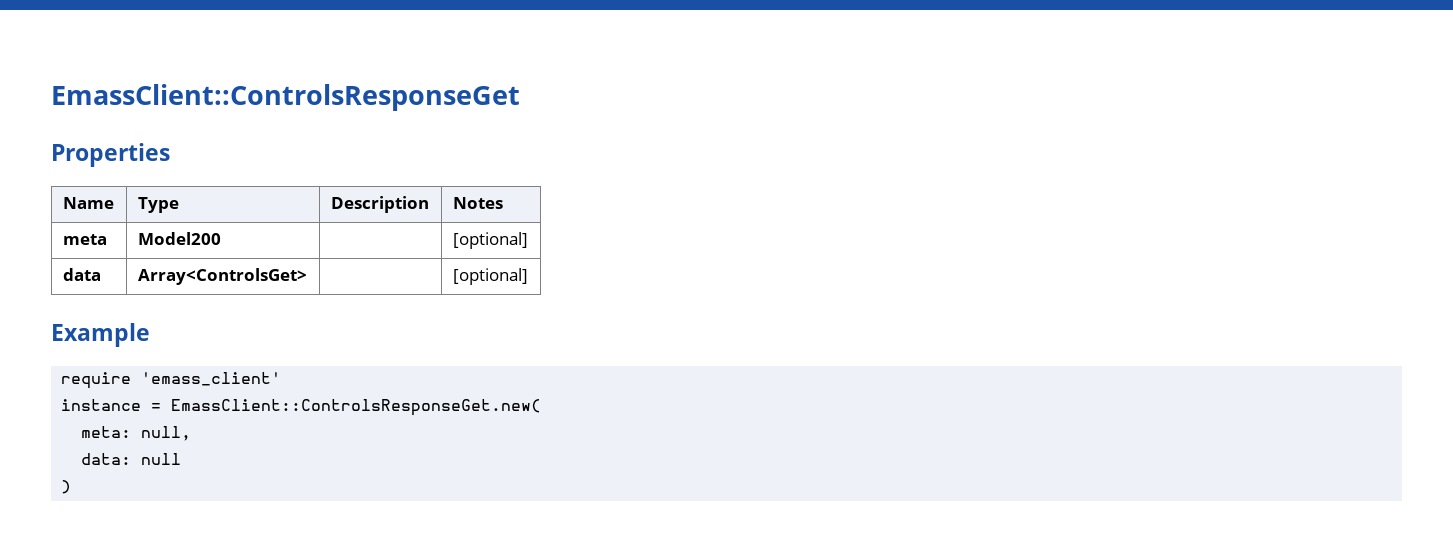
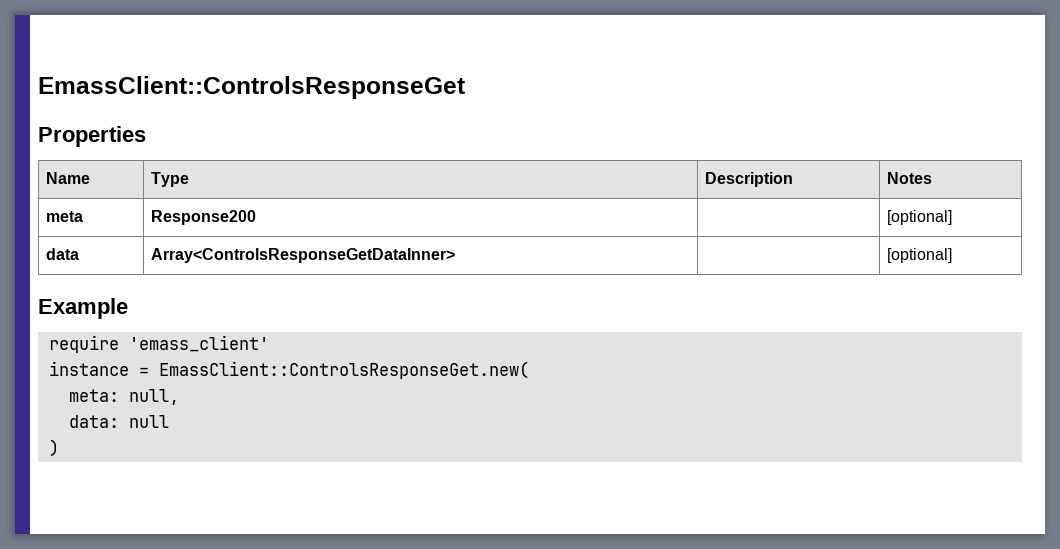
- meta | Model200 | | [optional]
+ meta | Response200 | | [optional]
- data | Array<ControlsGet> | | [optional]
+ data | Array<ControlsResponseGetDataInner> | | [optional]

